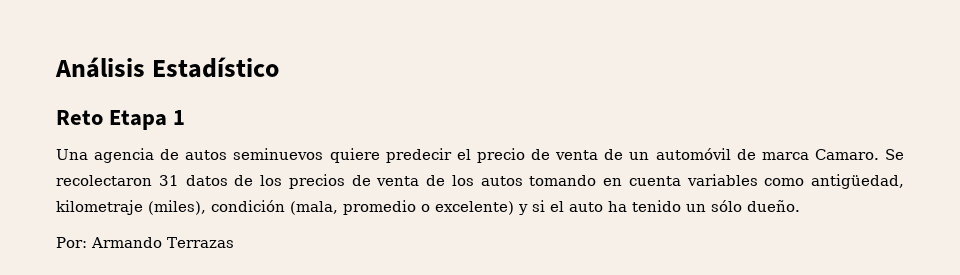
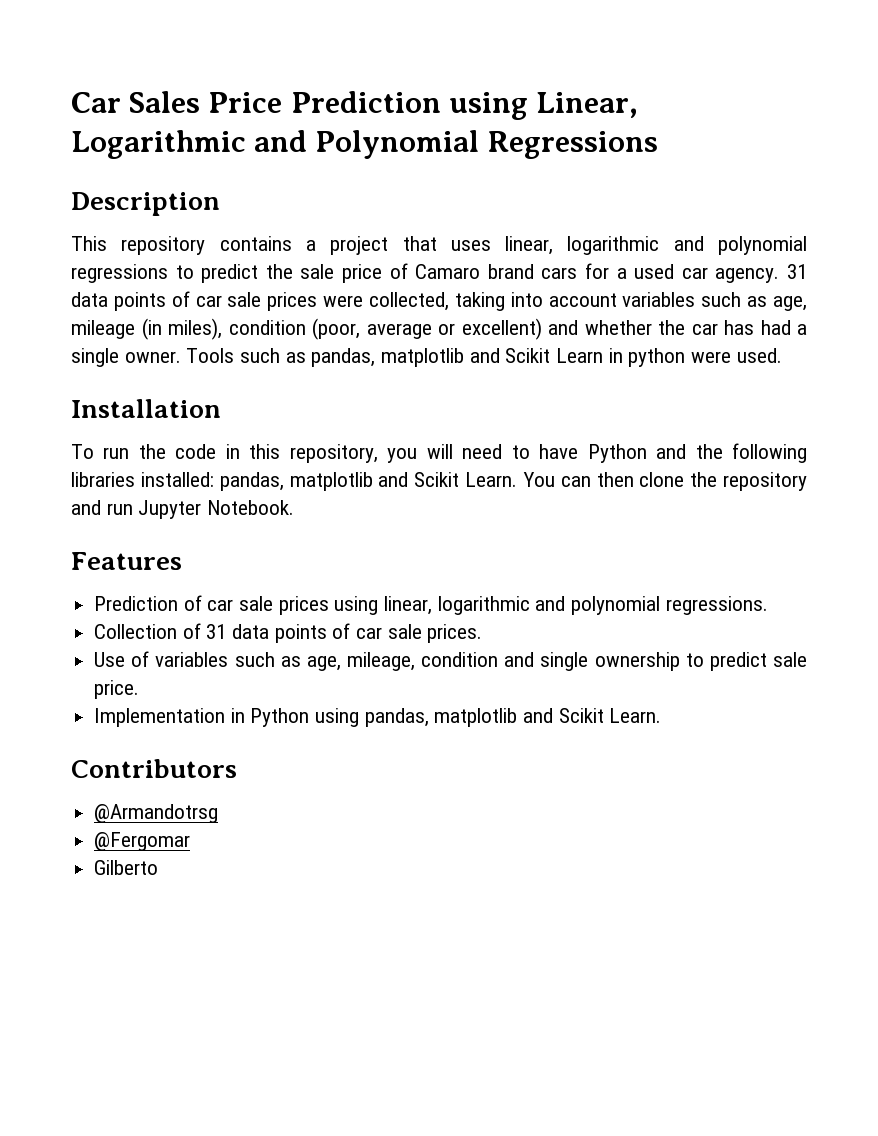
- Análisis Estadístico
- Reto Etapa 1
- Una agencia de autos seminuevos quiere predecir el precio de venta de un automóvil de marca Camaro. Se recolectaron 31 datos de los precios de venta de los autos tomando en cuenta variables como antigüedad, kilometraje (miles), condición (mala, promedio o excelente) y si el auto ha tenido un sólo dueño.
- Por: Armando Terrazas
+ Car Sales Price Prediction using Linear, Logarithmic and Polynomial Regressions
+ Description
+ This repository contains a project that uses linear, logarithmic and polynomial regressions to predict the sale price of Camaro brand cars for a used car agency. 31 data points of car sale prices were collected, taking into account variables such as age, mileage (in miles), condition (poor, average or excellent) and whether the car has had a single owner. Tools such as pandas, matplotlib and Scikit Learn in python were used.
+ Installation
+ To run the code in this repository, you will need to have Python and the following libraries installed: pandas, matplotlib and Scikit Learn. You can then clone the repository and run Jupyter Notebook.
+ Features
+ Prediction of car sale prices using linear, logarithmic and polynomial regressions.
+ Collection of 31 data points of car sale prices.
+ Use of variables such as age, mileage, condition and single ownership to predict sale price.
+ Implementation in Python using pandas, matplotlib and Scikit Learn.
+ Contributors
+ @Armandotrsg
+ @Fergomar
+ Gilberto

